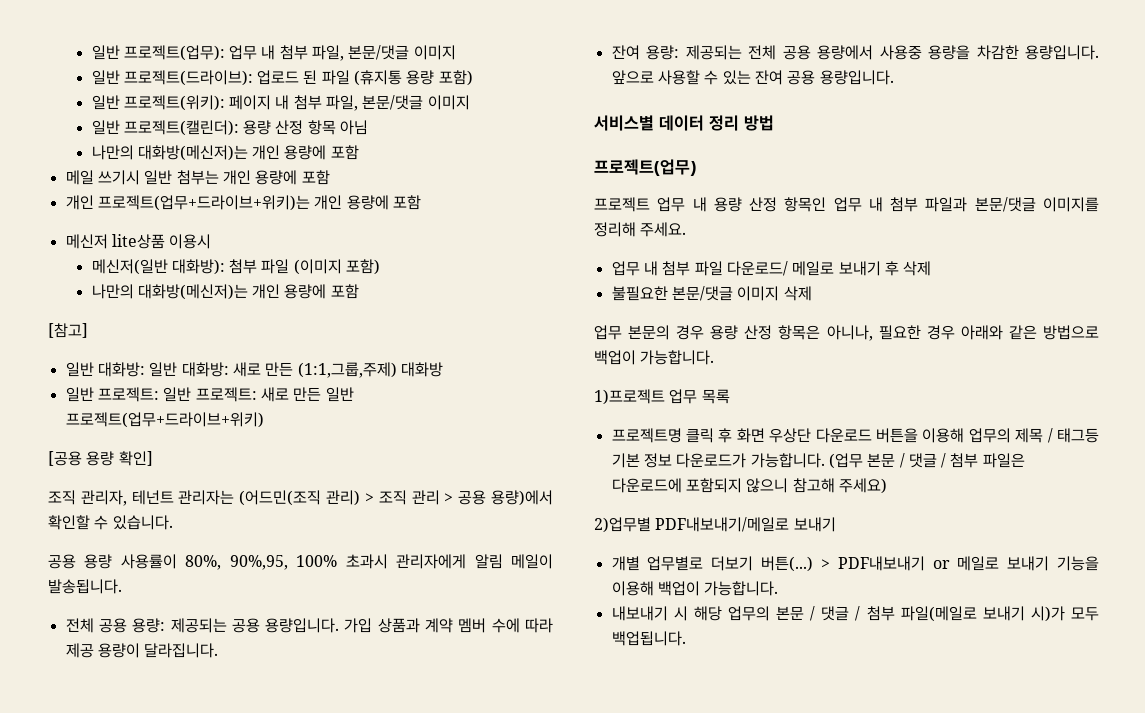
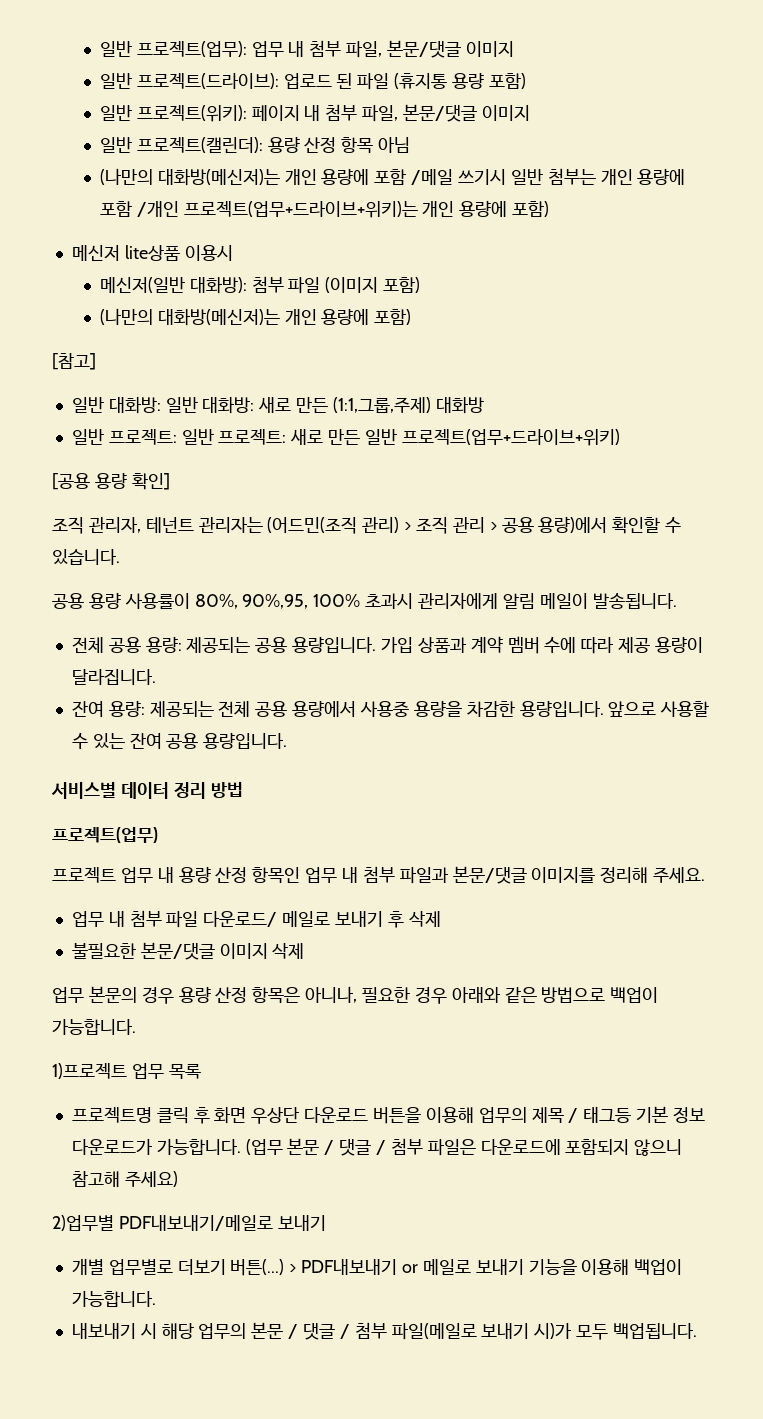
  일반 프로젝트(캘린더): 용량 산정 항목 아님
- 나만의 대화방(메신저)는 개인 용량에 포함
- 메일 쓰기시 일반 첨부는 개인 용량에 포함
- 개인 프로젝트(업무+드라이브+위키)는 개인 용량에 포함
+ (나만의 대화방(메신저)는 개인 용량에 포함 /메일 쓰기시 일반 첨부는 개인 용량에 포함 /개인 프로젝트(업무+드라이브+위키)는 개인 용량에 포함)
  메신저(일반 대화방): 첨부 파일 (이미지 포함)
- 나만의 대화방(메신저)는 개인 용량에 포함
+ (나만의 대화방(메신저)는 개인 용량에 포함)

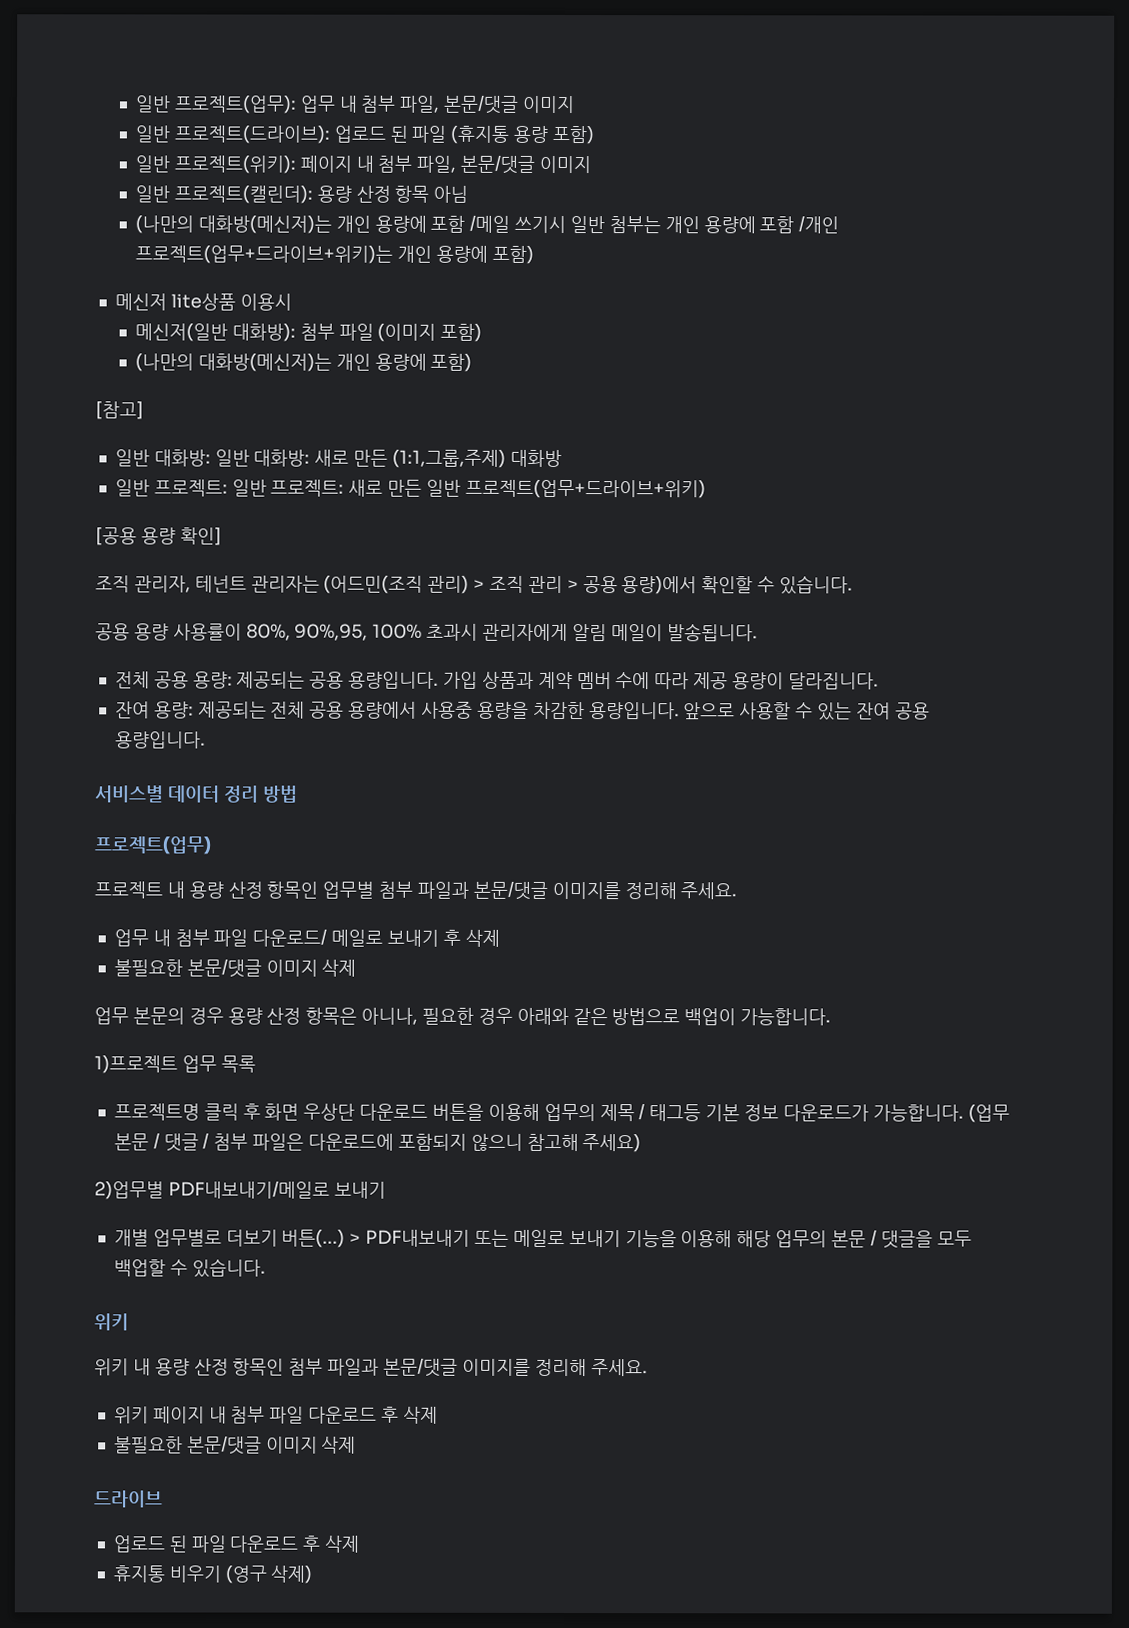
- 프로젝트 업무 내 용량 산정 항목인 업무 내 첨부 파일과 본문/댓글 이미지를 정리해 주세요.
+ 프로젝트 내 용량 산정 항목인 업무별 첨부 파일과 본문/댓글 이미지를 정리해 주세요.
- > PDF내보내기 or 메일로 보내기 기능을 이용해 백업이 가능합니다.
- 내보내기 시 해당 업무의 본문 / 댓글 / 첨부 파일(메일로 보내기 시)가 모두 백업됩니다.
+ > PDF내보내기 또는 메일로 보내기 기능을 이용해 해당 업무의 본문 / 댓글을 모두 백업할 수 있습니다.
+ 위키
+ 위키 내 용량 산정 항목인 첨부 파일과 본문/댓글 이미지를 정리해 주세요.
+ 위키 페이지 내 첨부 파일 다운로드 후 삭제
+ 불필요한 본문/댓글 이미지 삭제
+ 드라이브
+ 업로드 된 파일 다운로드 후 삭제
+ 휴지통 비우기 (영구 삭제)

